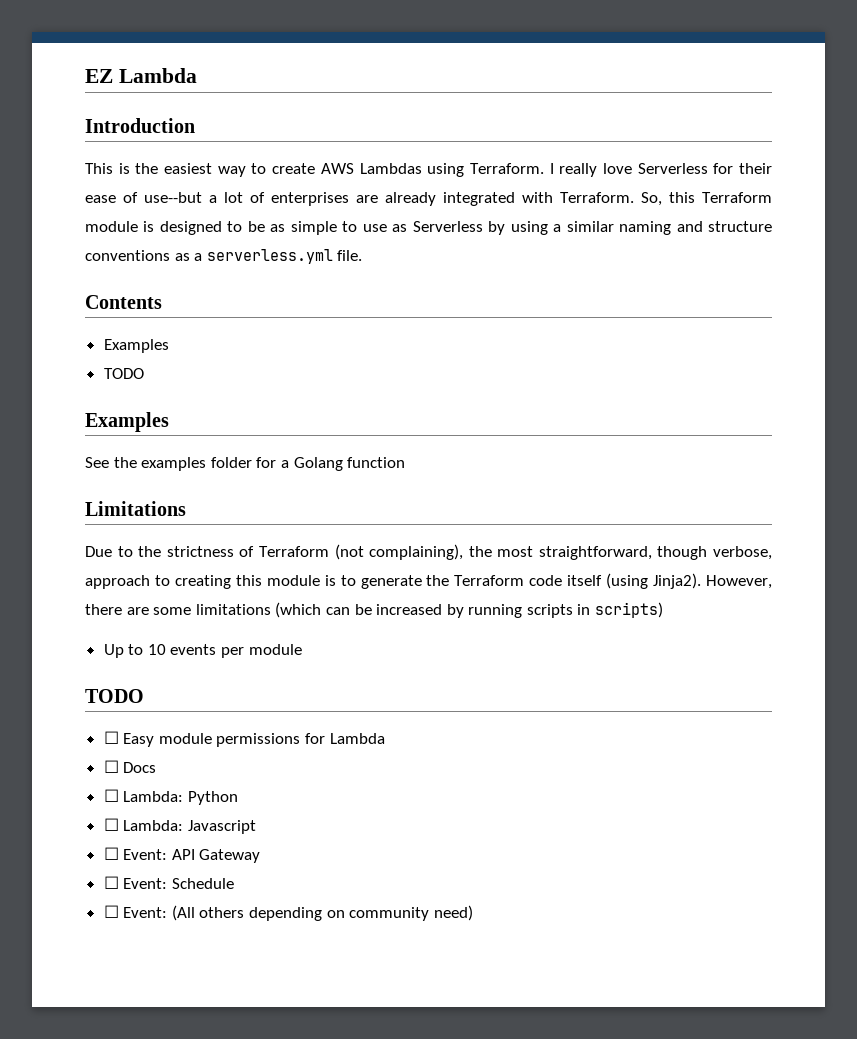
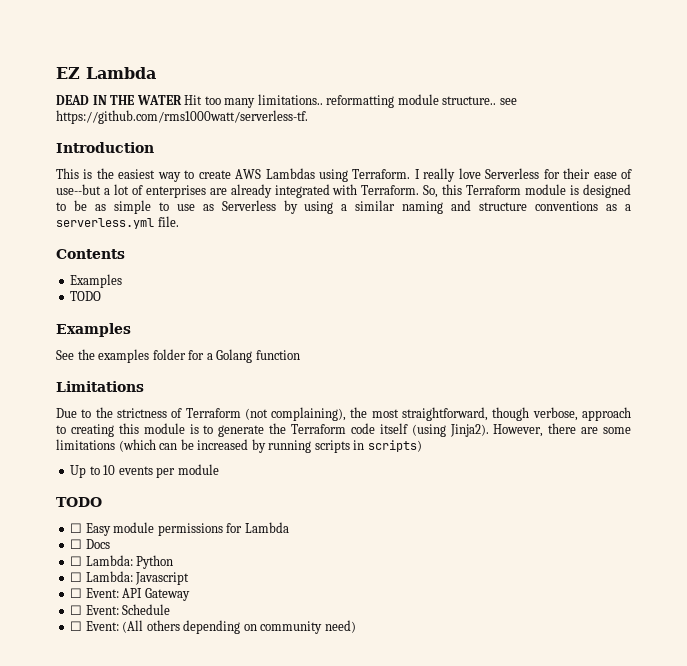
+ DEAD IN THE WATER Hit too many limitations.. reformatting module structure.. see https://github.com/rms1000watt/serverless-tf.

